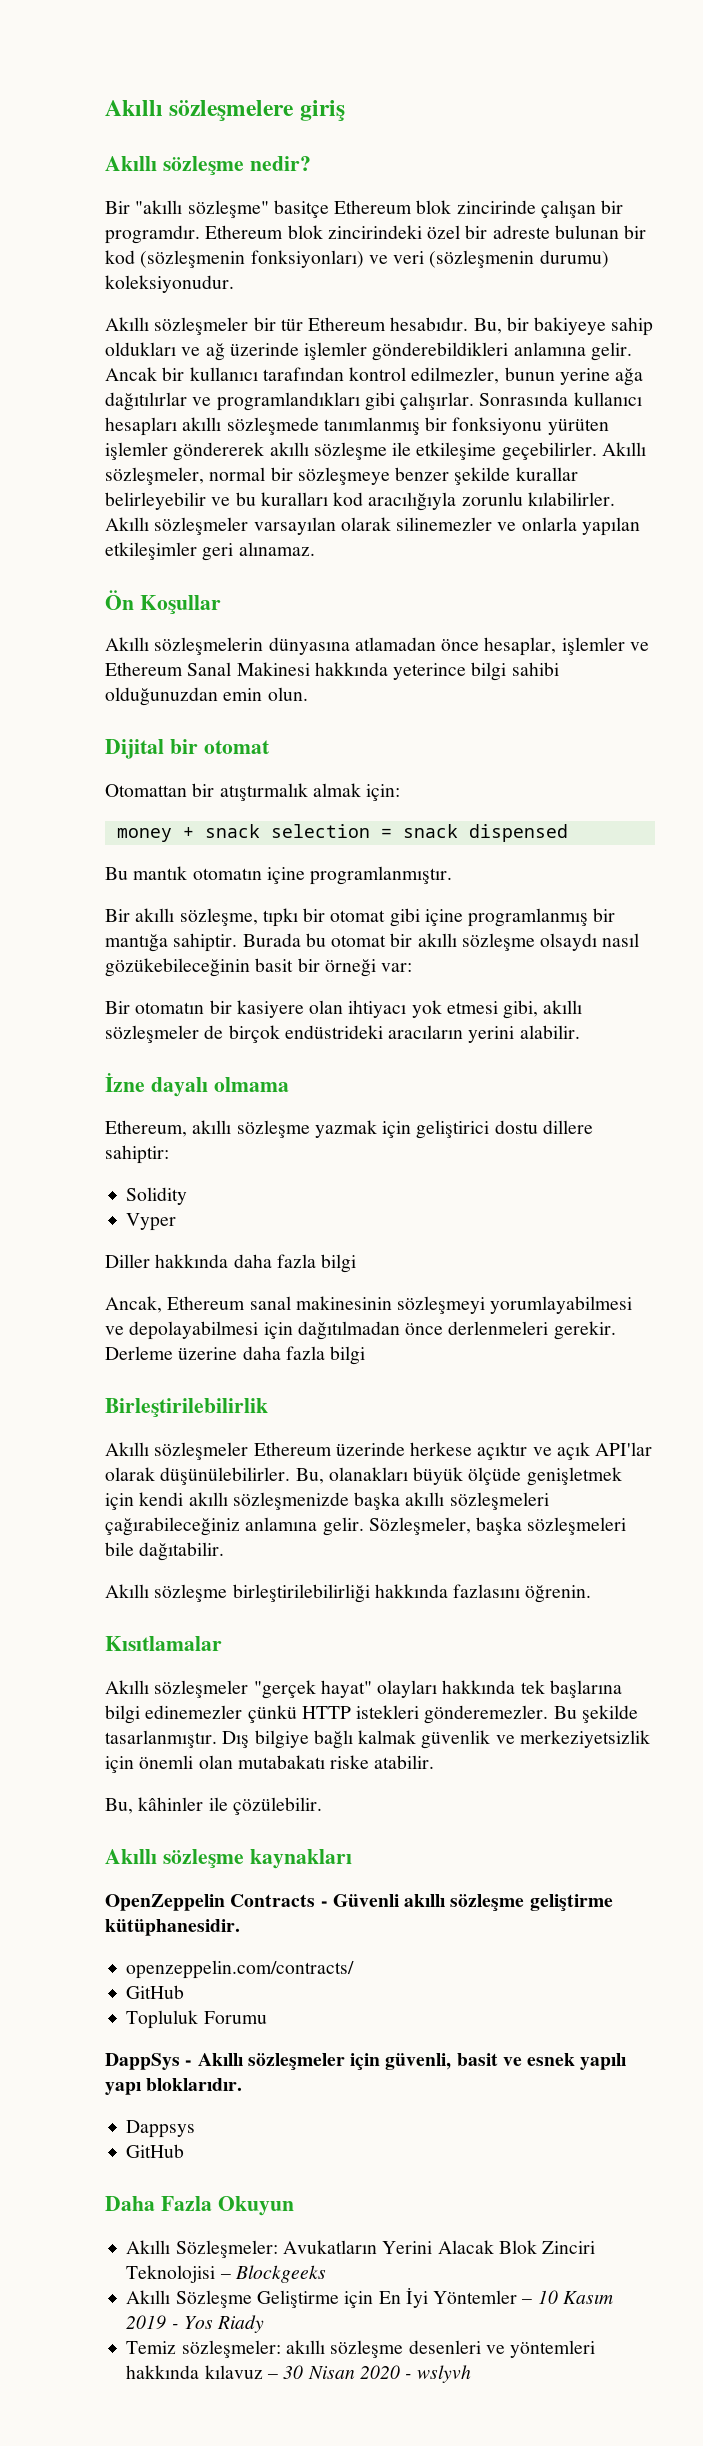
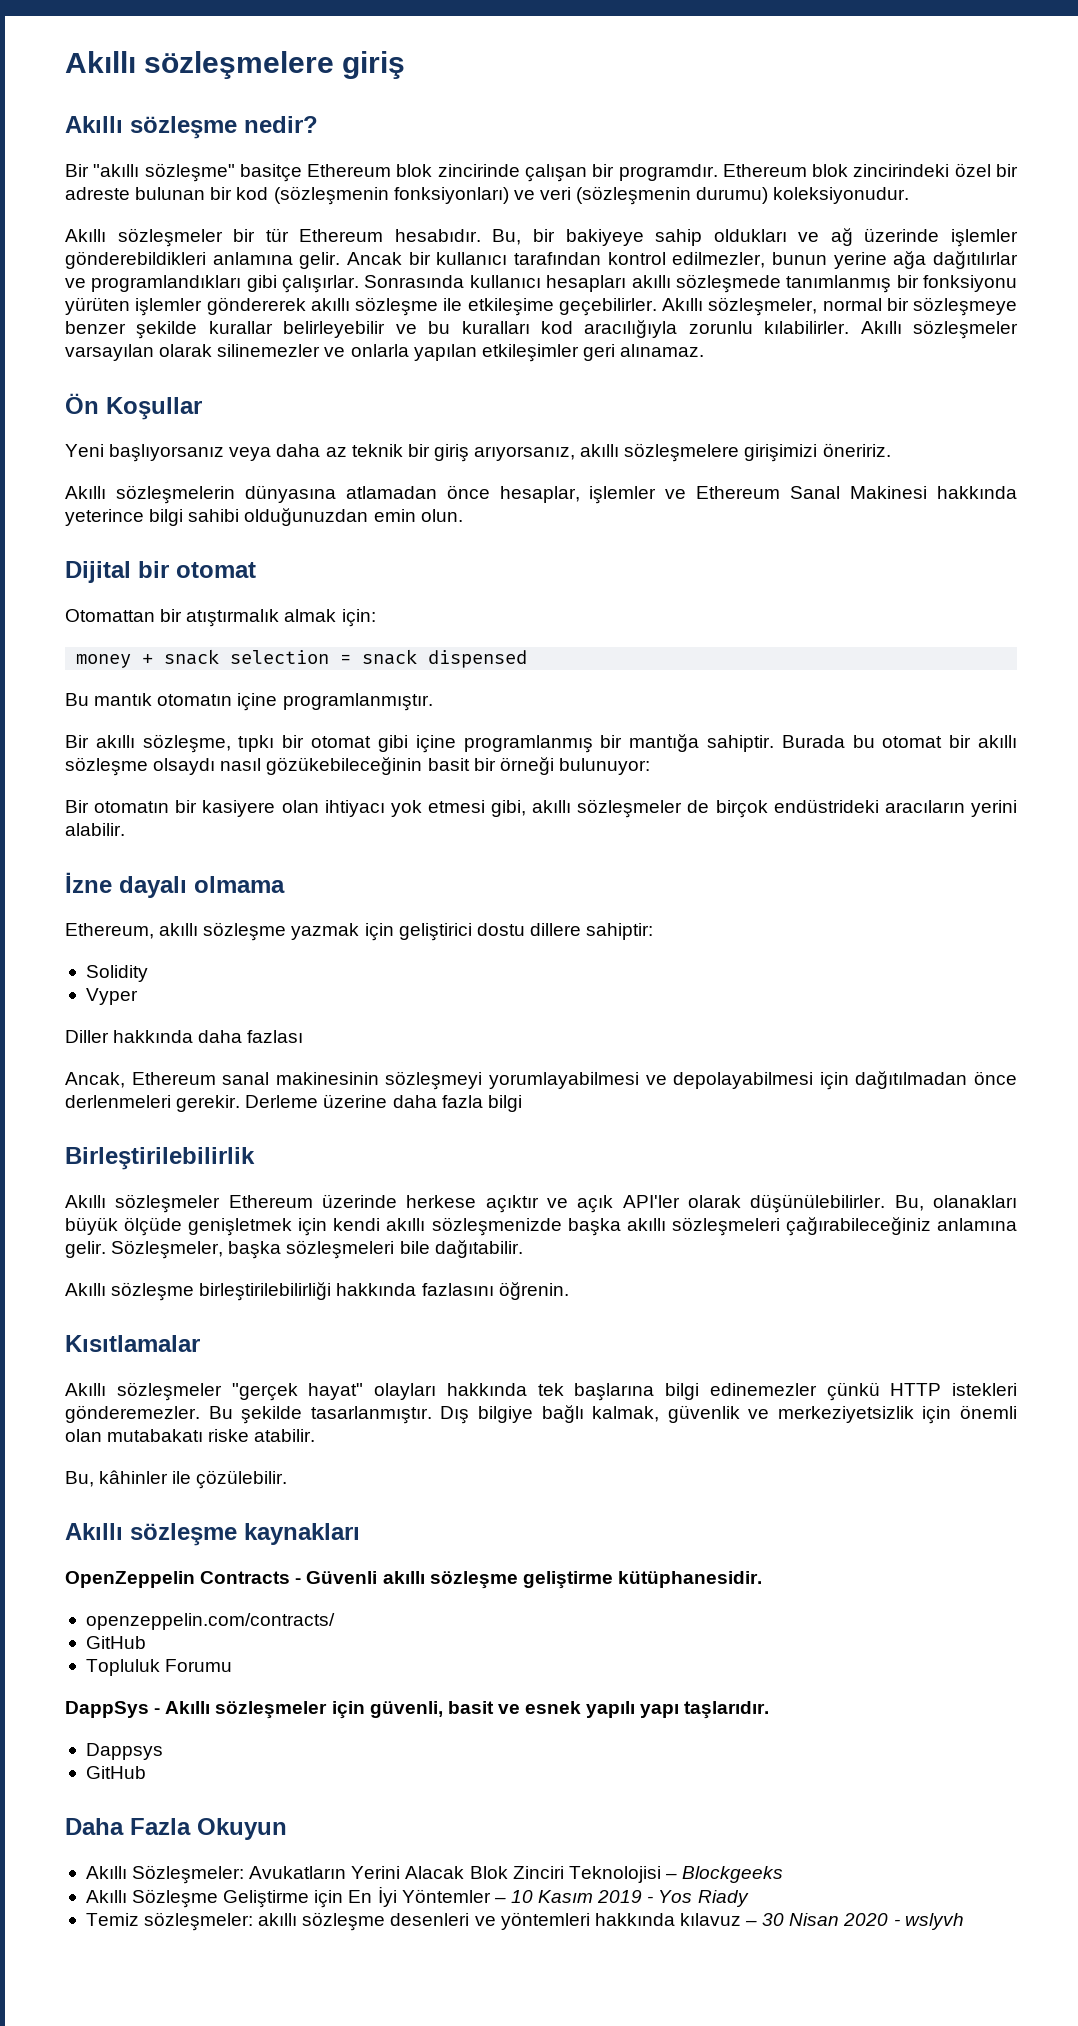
+ Yeni başlıyorsanız veya daha az teknik bir giriş arıyorsanız, akıllı sözleşmelere girişimizi öneririz.
- Burada bu otomat bir akıllı sözleşme olsaydı nasıl gözükebileceğinin basit bir örneği var:
+ Burada bu otomat bir akıllı sözleşme olsaydı nasıl gözükebileceğinin basit bir örneği bulunuyor:
- Diller hakkında daha fazla bilgi
+ Diller hakkında daha fazlası
- Akıllı sözleşmeler Ethereum üzerinde herkese açıktır ve açık API'lar olarak düşünülebilirler.
+ Akıllı sözleşmeler Ethereum üzerinde herkese açıktır ve açık API'ler olarak düşünülebilirler.
- Dış bilgiye bağlı kalmak güvenlik ve merkeziyetsizlik için önemli olan mutabakatı riske atabilir.
+ Dış bilgiye bağlı kalmak, güvenlik ve merkeziyetsizlik için önemli olan mutabakatı riske atabilir.
- DappSys - Akıllı sözleşmeler için güvenli, basit ve esnek yapılı yapı bloklarıdır.
+ DappSys - Akıllı sözleşmeler için güvenli, basit ve esnek yapılı yapı taşlarıdır.

